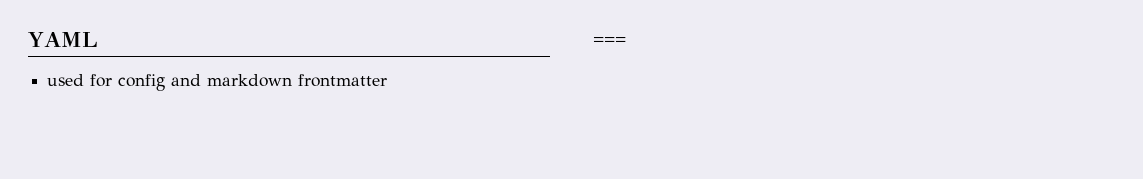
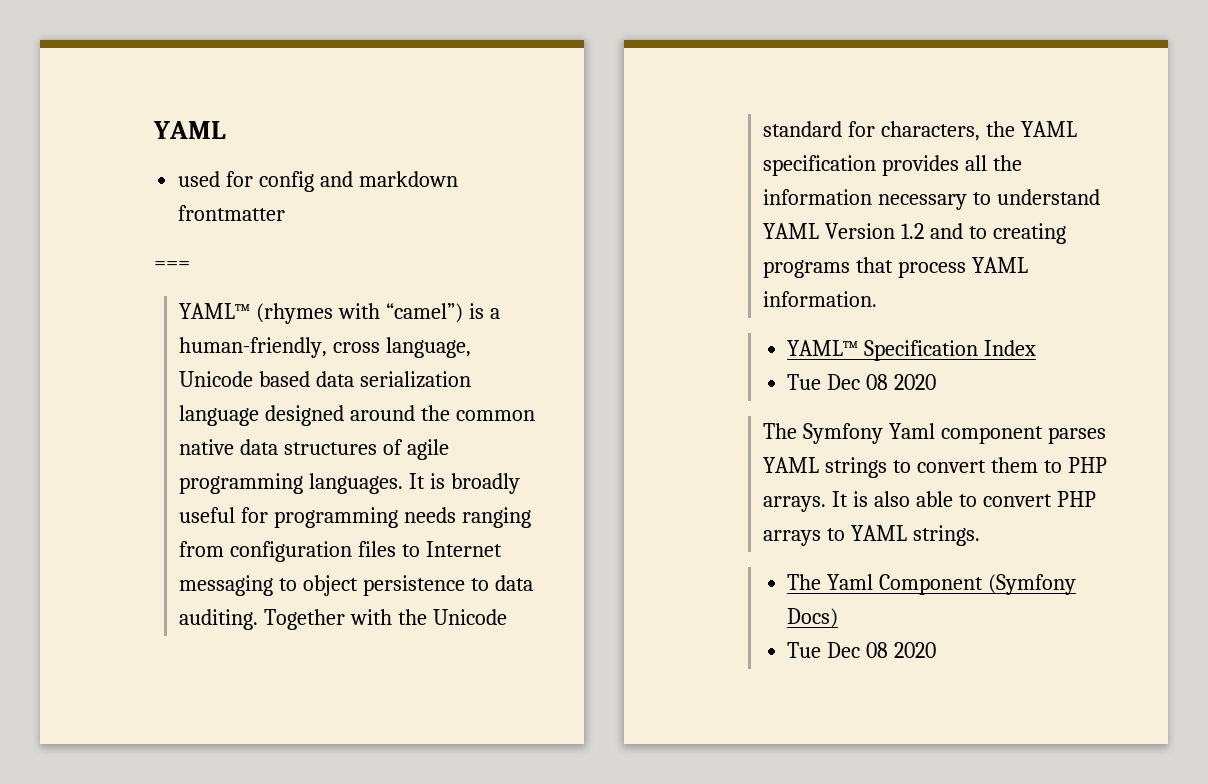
+ YAML™ (rhymes with “camel”) is a human-friendly, cross language, Unicode based data serialization language designed around the common native data structures of agile programming languages. It is broadly useful for programming needs ranging from configuration files to Internet messaging to object persistence to data auditing. Together with the Unicode standard for characters, the YAML specification provides all the information necessary to understand YAML Version 1.2 and to creating programs that process YAML information.
+ YAML™ Specification Index
+ Tue Dec 08 2020
+ The Symfony Yaml component parses YAML strings to convert them to PHP arrays. It is also able to convert PHP arrays to YAML strings.
+ The Yaml Component (Symfony Docs)
+ Tue Dec 08 2020

